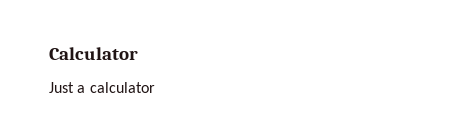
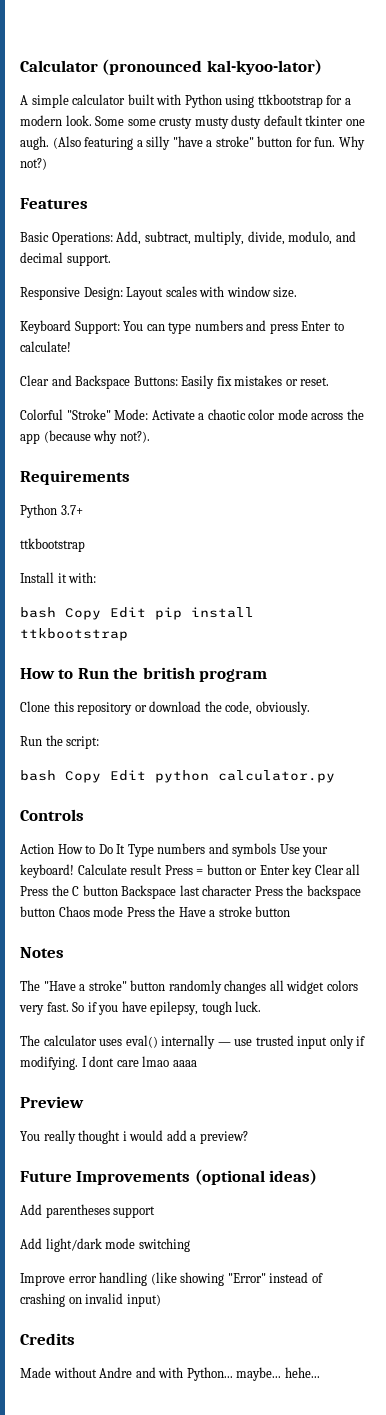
- Calculator
- Just a calculator
+ Calculator (pronounced kal-kyoo-lator)
+ A simple calculator built with Python using ttkbootstrap for a modern look. Some some crusty musty dusty default tkinter one augh. (Also featuring a silly "have a stroke" button for fun. Why not?)
+ Features
+ Basic Operations: Add, subtract, multiply, divide, modulo, and decimal support.
+ Responsive Design: Layout scales with window size.
+ Keyboard Support: You can type numbers and press Enter to calculate!
+ Clear and Backspace Buttons: Easily fix mistakes or reset.
+ Colorful "Stroke" Mode: Activate a chaotic color mode across the app (because why not?).
+ Requirements
+ Python 3.7+
+ ttkbootstrap
+ Install it with:
+ bash Copy Edit pip install ttkbootstrap
+ How to Run the british program
+ Clone this repository or download the code, obviously.
+ Run the script:
+ bash Copy Edit python calculator.py
+ Controls
+ Action How to Do It Type numbers and symbols Use your keyboard! Calculate result Press = button or Enter key Clear all Press the C button Backspace last character Press the backspace button Chaos mode Press the Have a stroke button
+ Notes
+ The "Have a stroke" button randomly changes all widget colors very fast. So if you have epilepsy, tough luck.
+ The calculator uses eval() internally — use trusted input only if modifying. I dont care lmao aaaa
+ Preview
+ You really thought i would add a preview?
+ Future Improvements (optional ideas)
+ Add parentheses support
+ Add light/dark mode switching
+ Improve error handling (like showing "Error" instead of crashing on invalid input)
+ Credits
+ Made without Andre and with Python... maybe... hehe...

